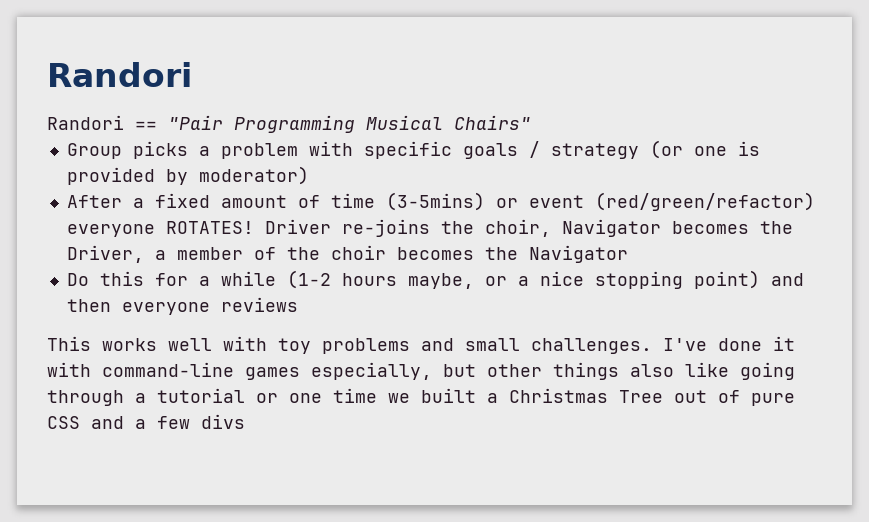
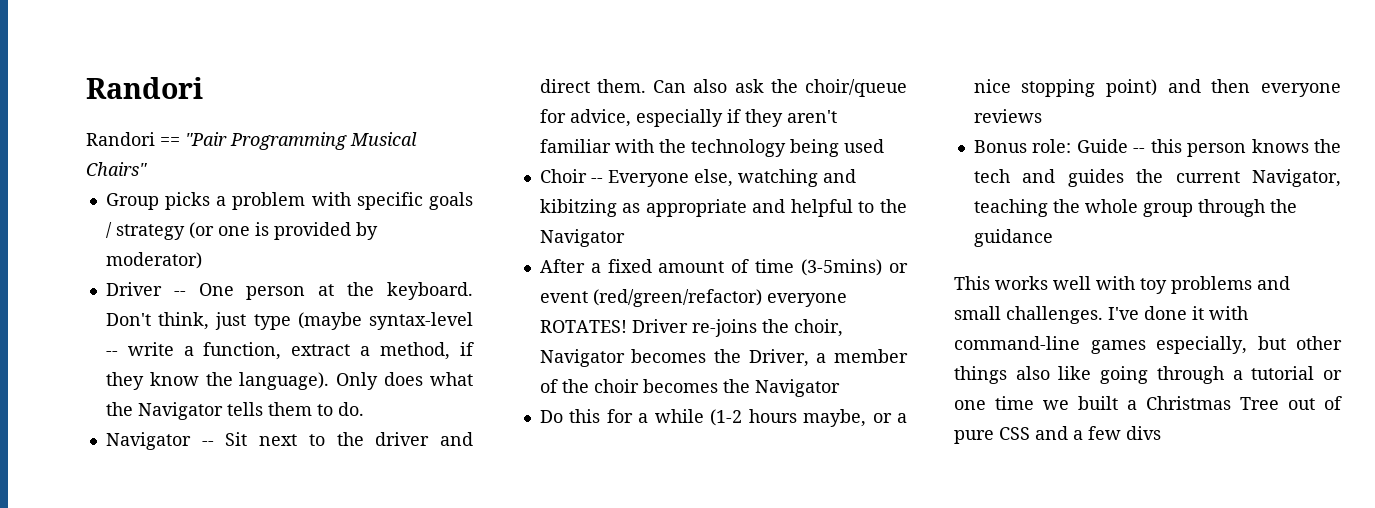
+ Driver -- One person at the keyboard. Don't think, just type (maybe syntax-level -- write a function, extract a method, if they know the language). Only does what the Navigator tells them to do.
+ Navigator -- Sit next to the driver and direct them. Can also ask the choir/queue for advice, especially if they aren't familiar with the technology being used
+ Choir -- Everyone else, watching and kibitzing as appropriate and helpful to the Navigator
+ Bonus role: Guide -- this person knows the tech and guides the current Navigator, teaching the whole group through the guidance

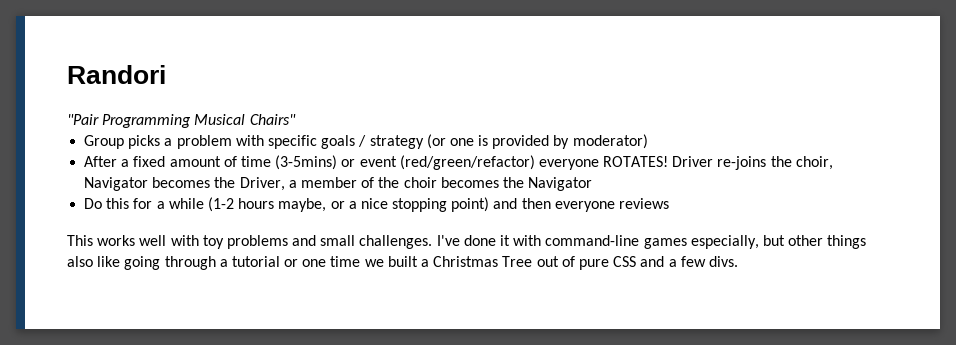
- Randori == "Pair Programming Musical Chairs"
+ "Pair Programming Musical Chairs"
- Driver -- One person at the keyboard. Don't think, just type (maybe syntax-level -- write a function, extract a method, if they know the language). Only does what the Navigator tells them to do.
- Navigator -- Sit next to the driver and direct them. Can also ask the choir/queue for advice, especially if they aren't familiar with the technology being used
- Choir -- Everyone else, watching and kibitzing as appropriate and helpful to the Navigator
- Bonus role: Guide -- this person knows the tech and guides the current Navigator, teaching the whole group through the guidance
- I've done it with command-line games especially, but other things also like going through a tutorial or one time we built a Christmas Tree out of pure CSS and a few divs
+ I've done it with command-line games especially, but other things also like going through a tutorial or one time we built a Christmas Tree out of pure CSS and a few divs.

